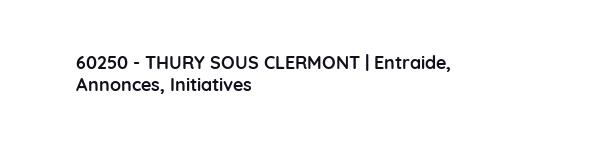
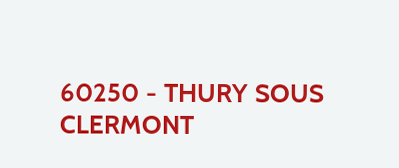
- 60250 - THURY SOUS CLERMONT | Entraide, Annonces, Initiatives
+ 60250 - THURY SOUS CLERMONT

